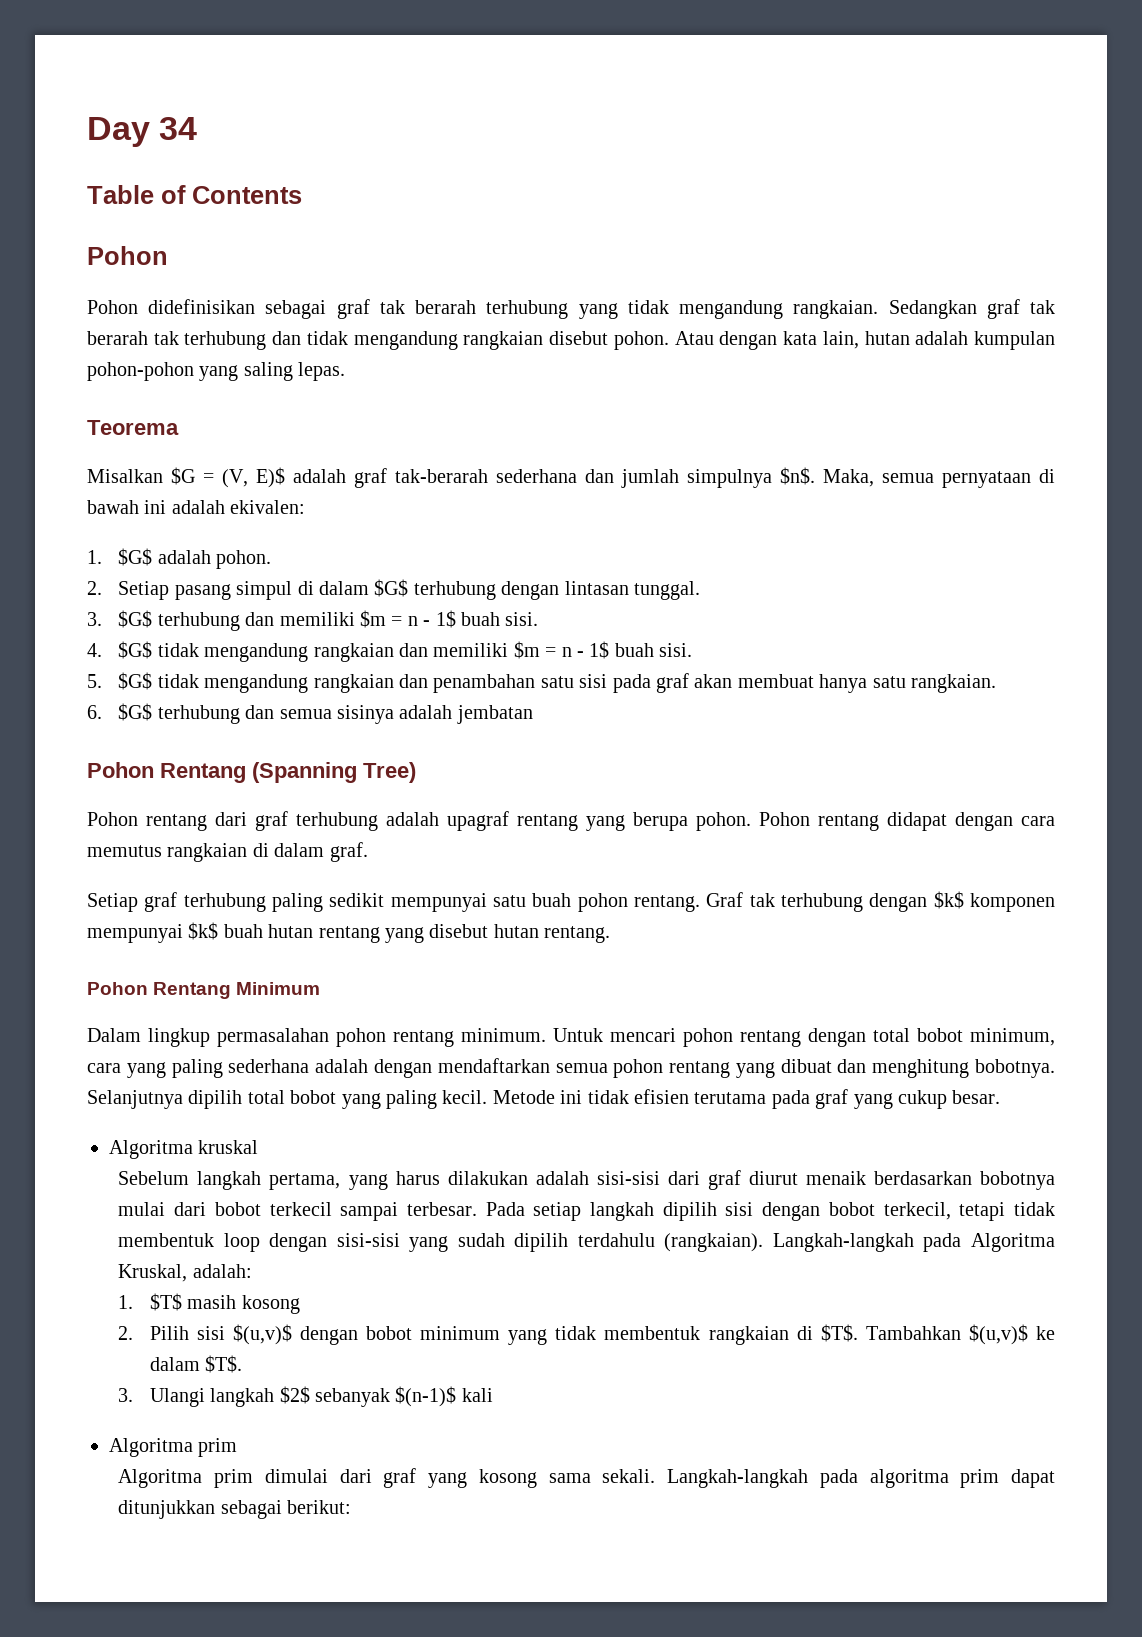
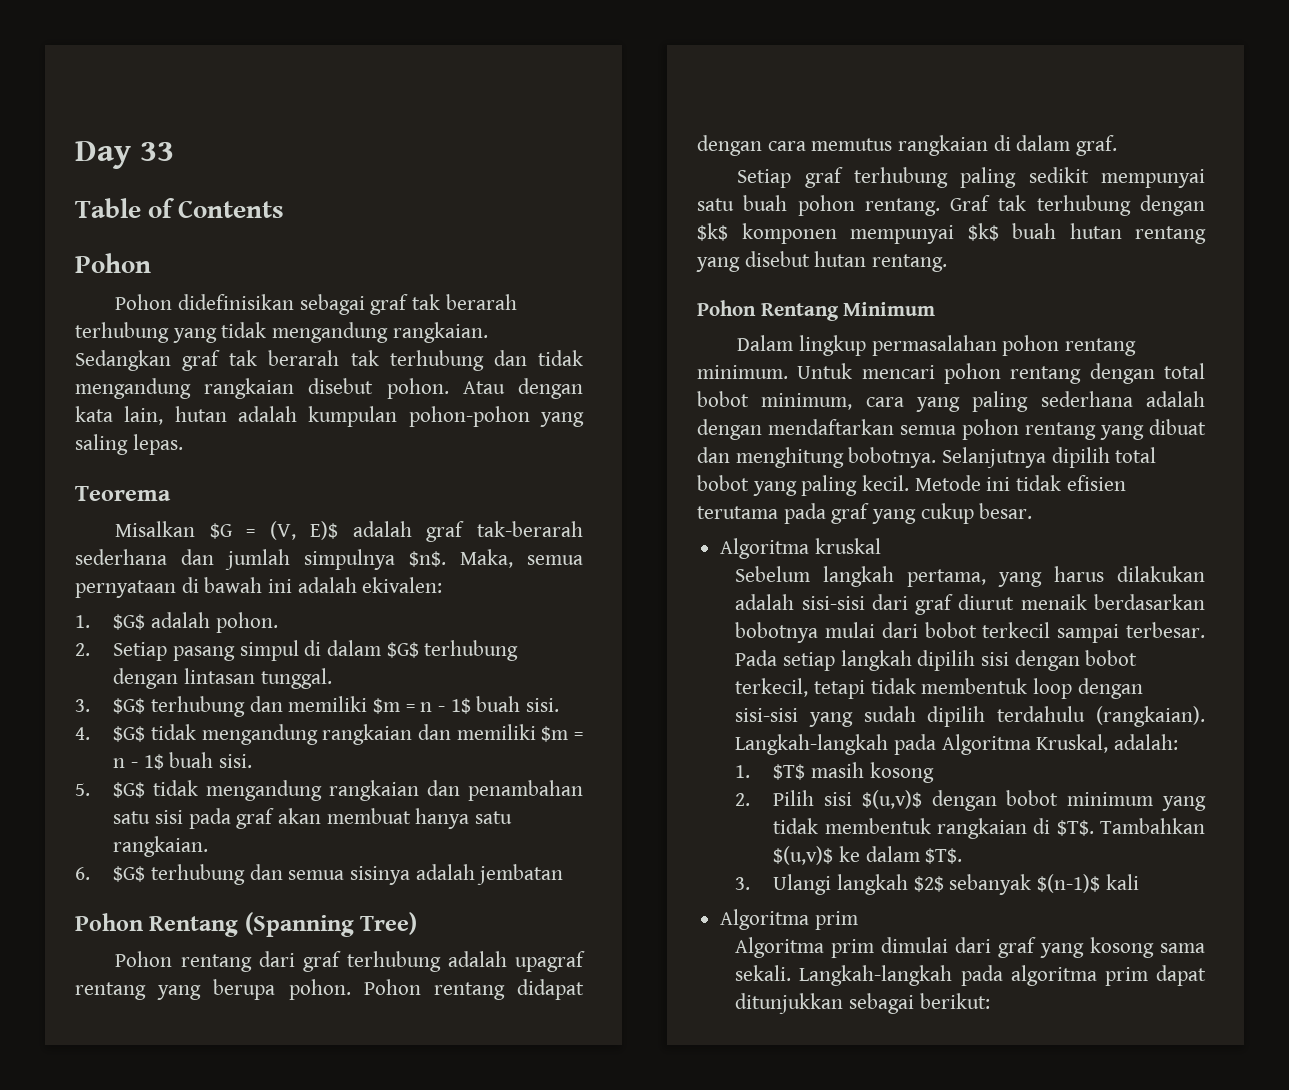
- Day 34
+ Day 33

